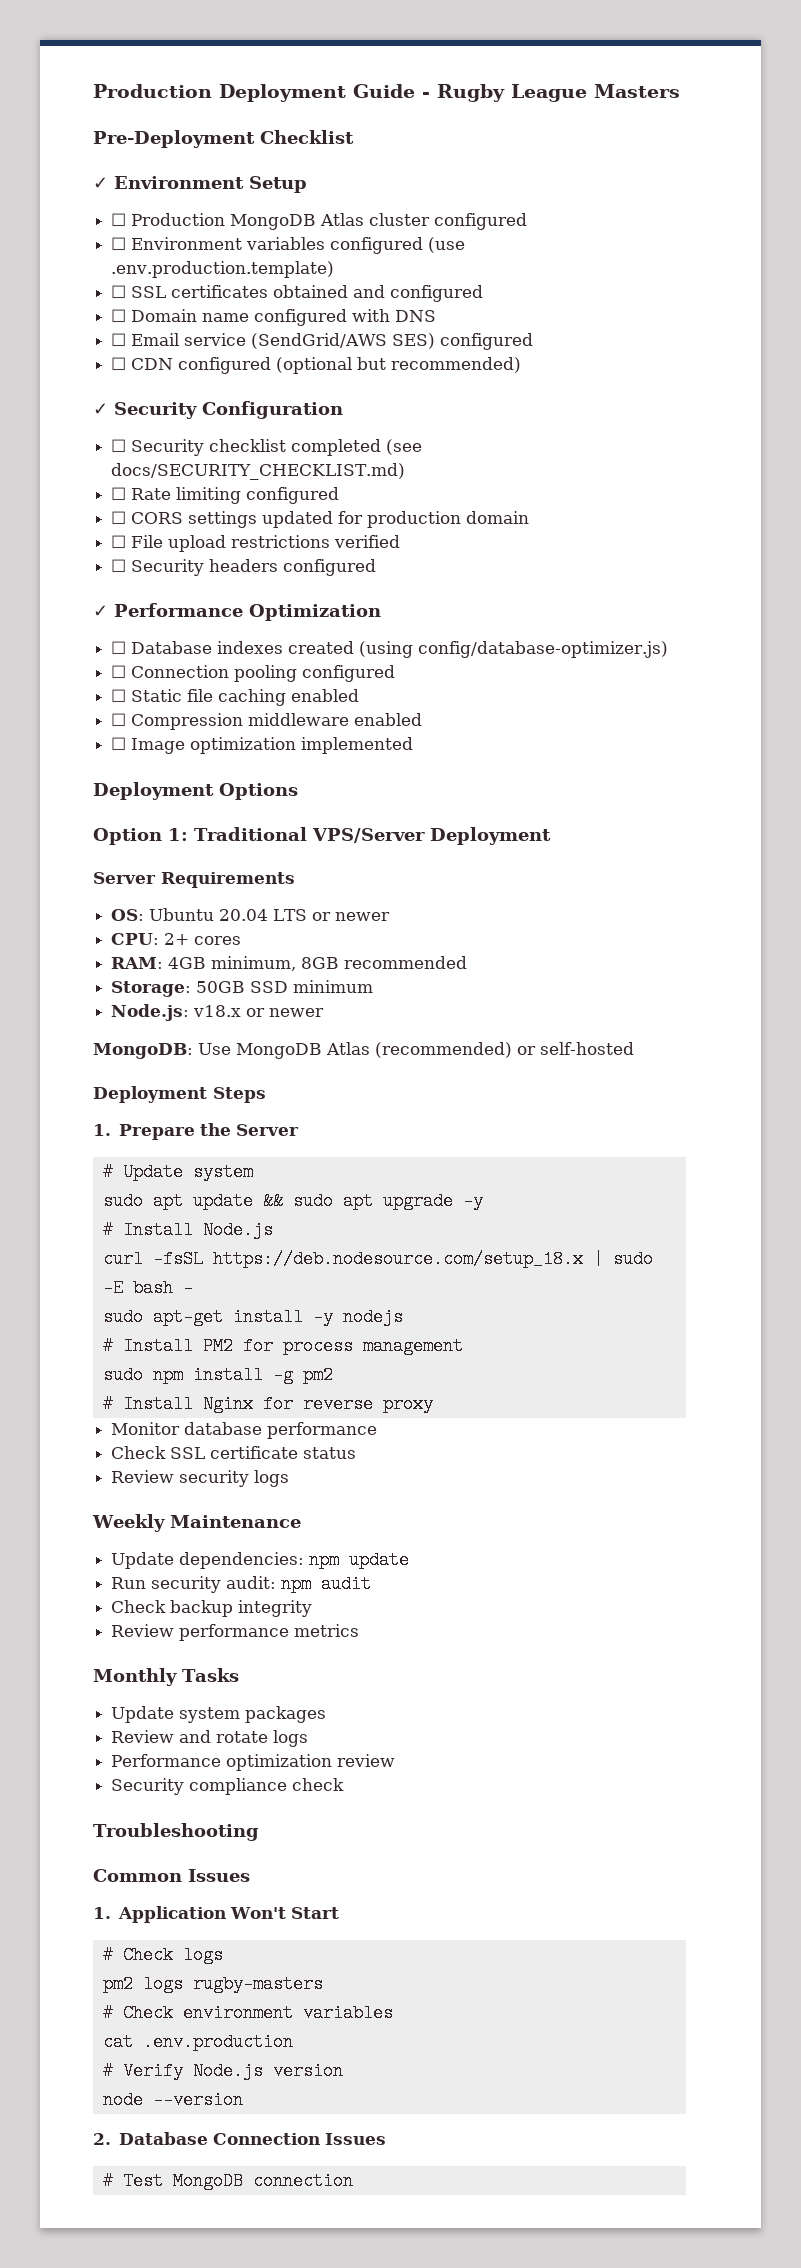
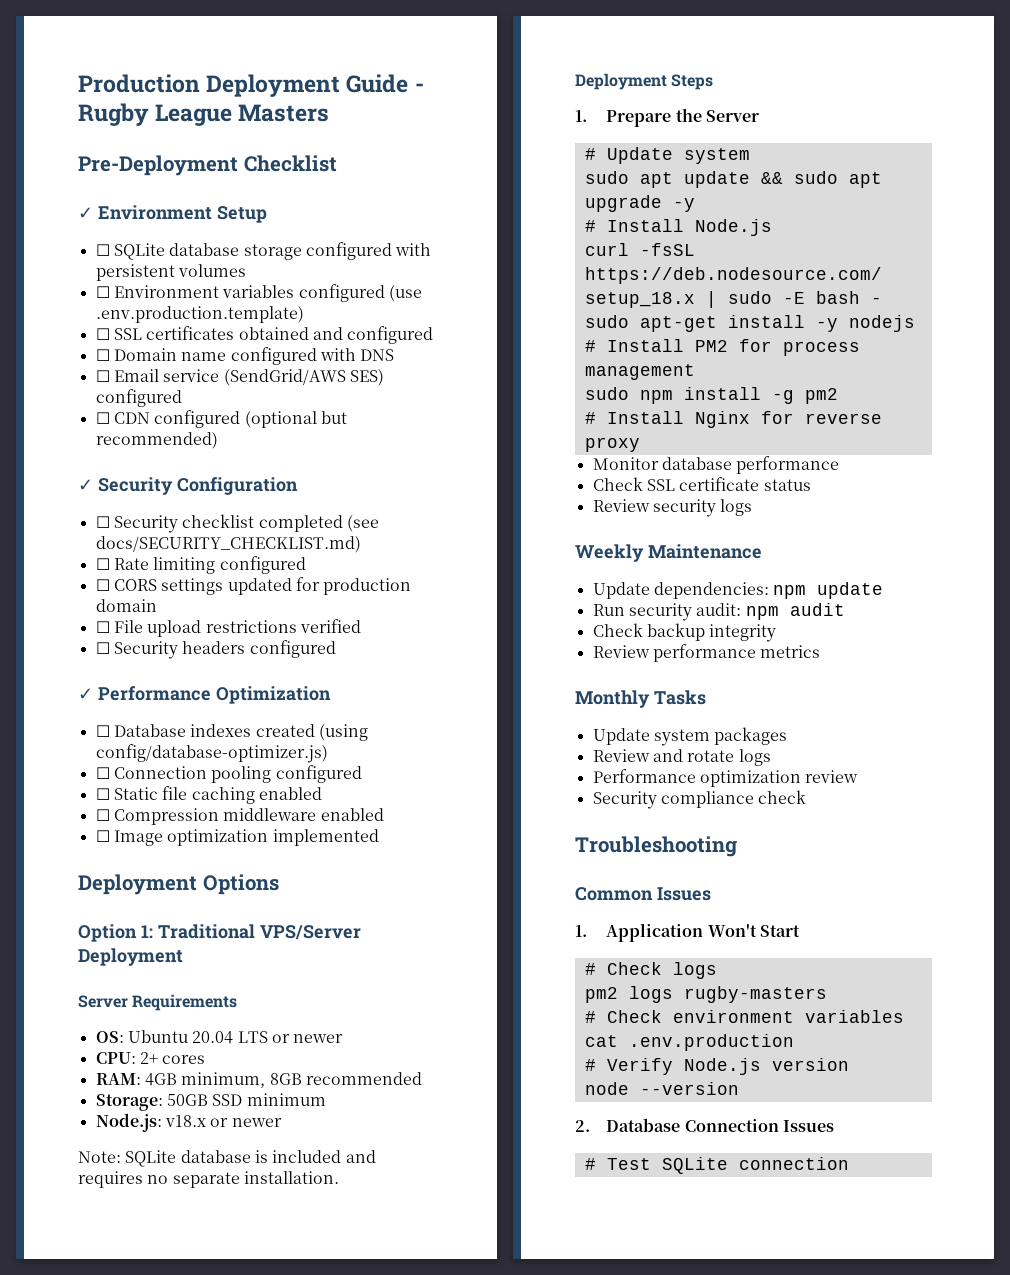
- ☐ Production MongoDB Atlas cluster configured
+ ☐ SQLite database storage configured with persistent volumes
- MongoDB: Use MongoDB Atlas (recommended) or self-hosted
+ Note: SQLite database is included and requires no separate installation.
- # Test MongoDB connection
+ # Test SQLite connection

